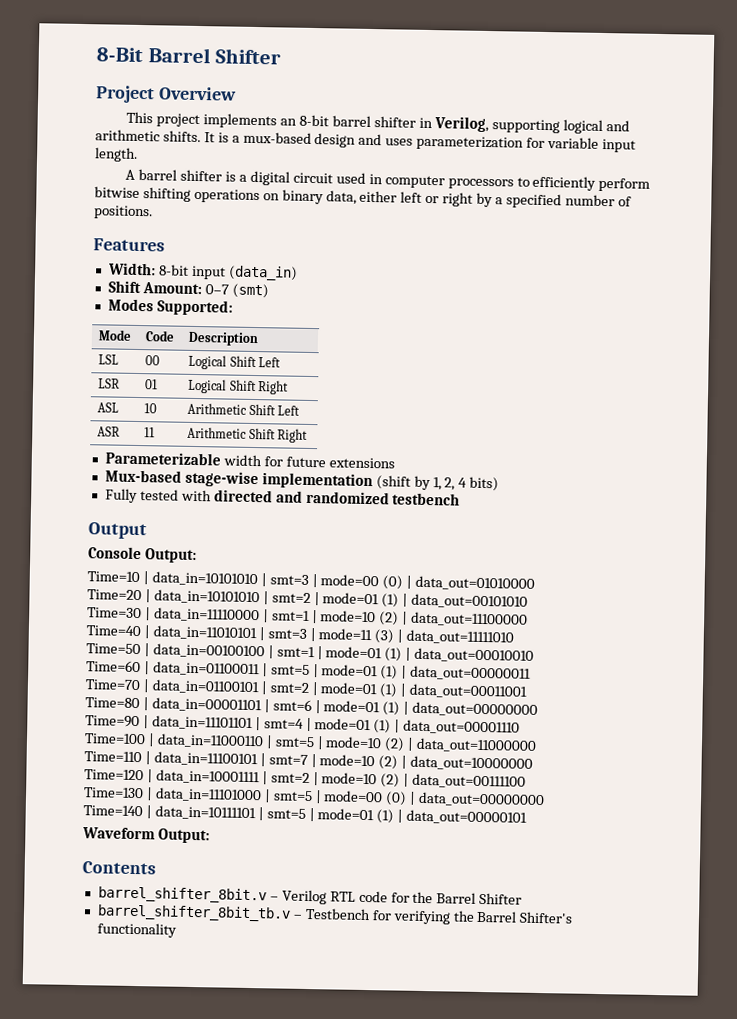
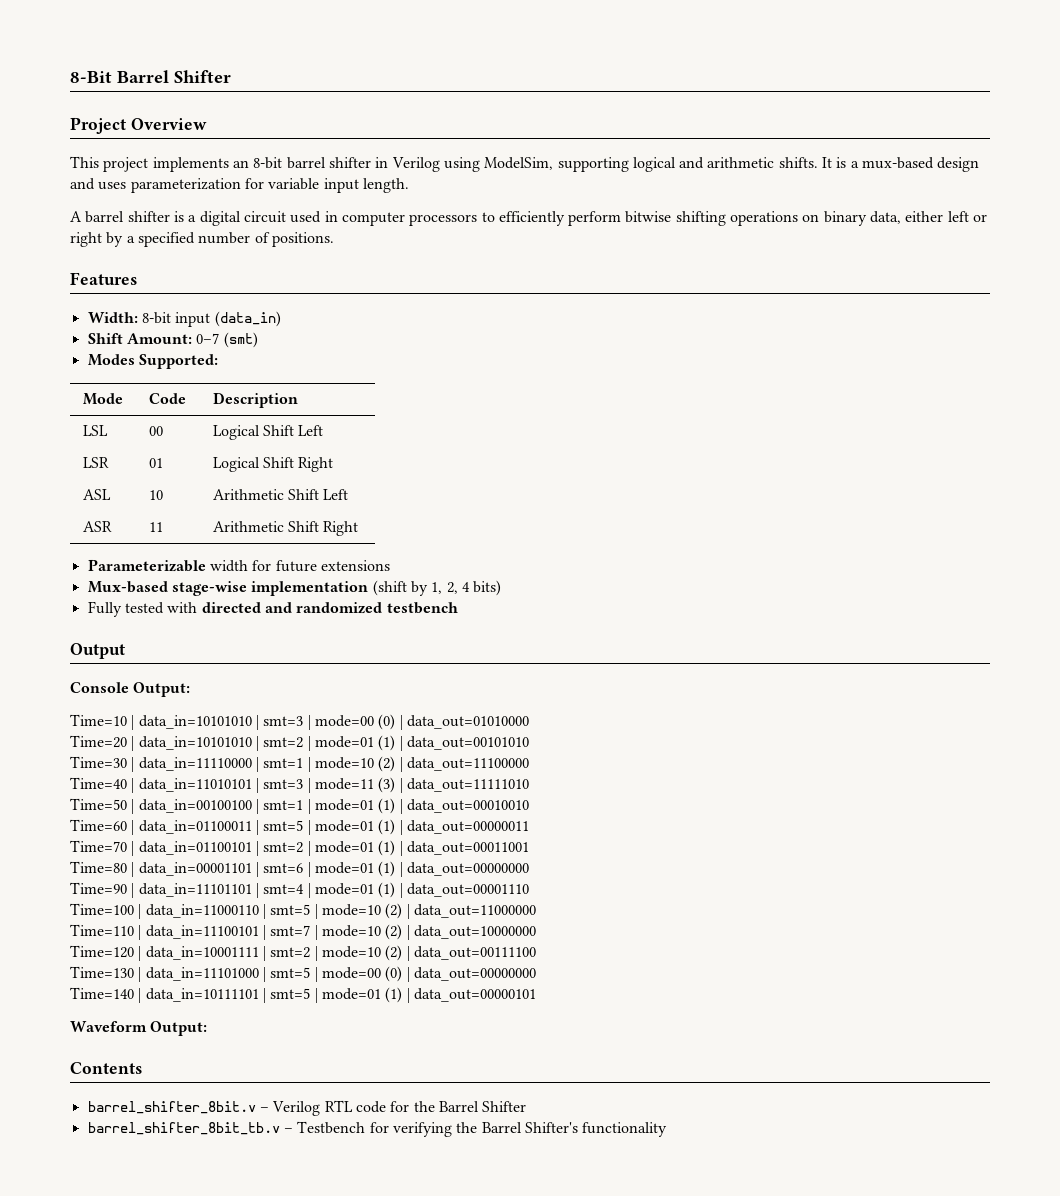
- This project implements an 8-bit barrel shifter in Verilog, supporting logical and arithmetic shifts.
+ This project implements an 8-bit barrel shifter in Verilog using ModelSim, supporting logical and arithmetic shifts.

